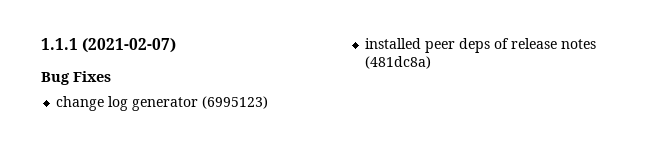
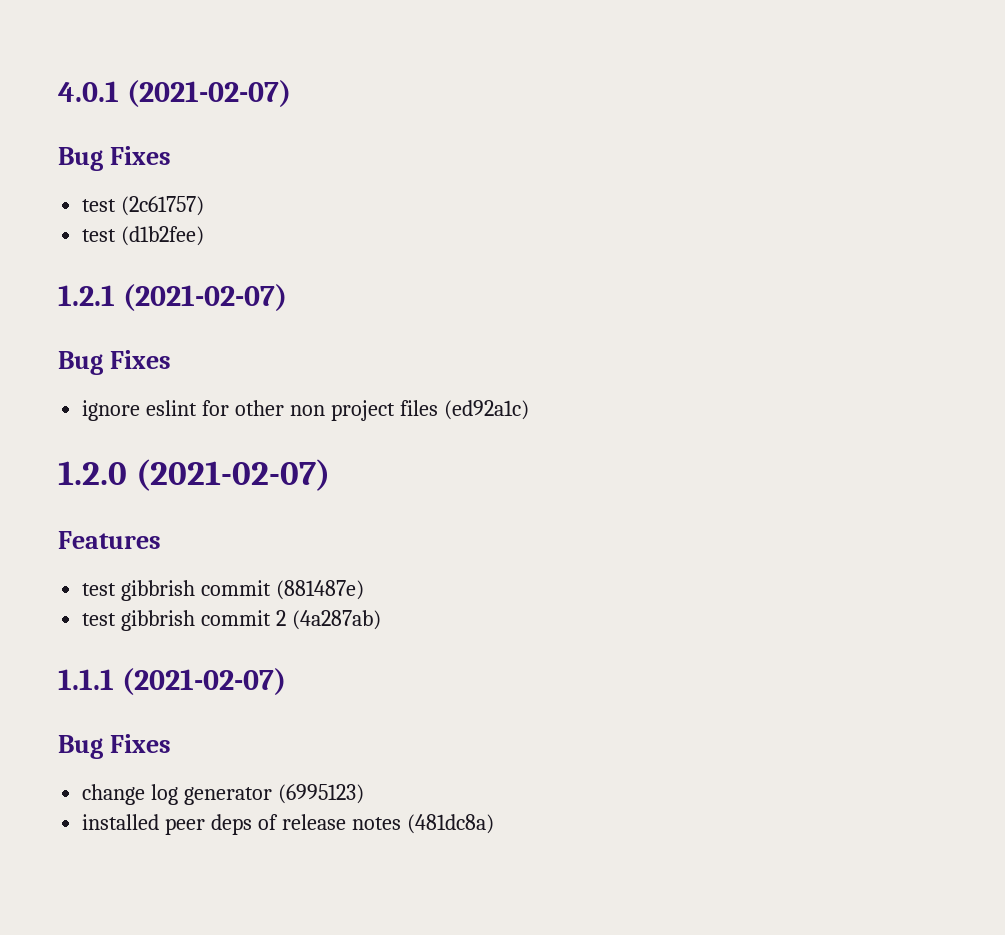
+ 4.0.1 (2021-02-07)
+ Bug Fixes
+ test (2c61757)
+ test (d1b2fee)
+ 1.2.1 (2021-02-07)
+ Bug Fixes
+ ignore eslint for other non project files (ed92a1c)
+ 1.2.0 (2021-02-07)
+ Features
+ test gibbrish commit (881487e)
+ test gibbrish commit 2 (4a287ab)

